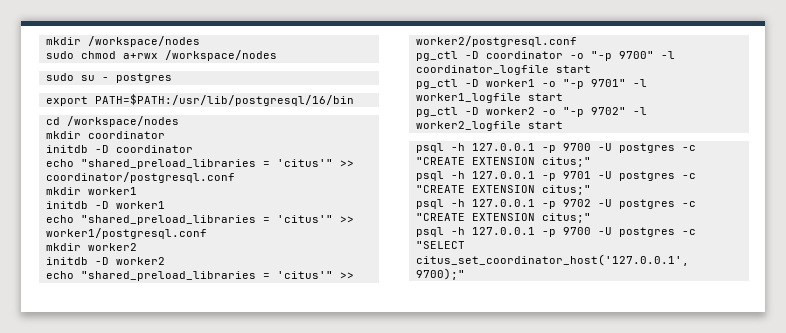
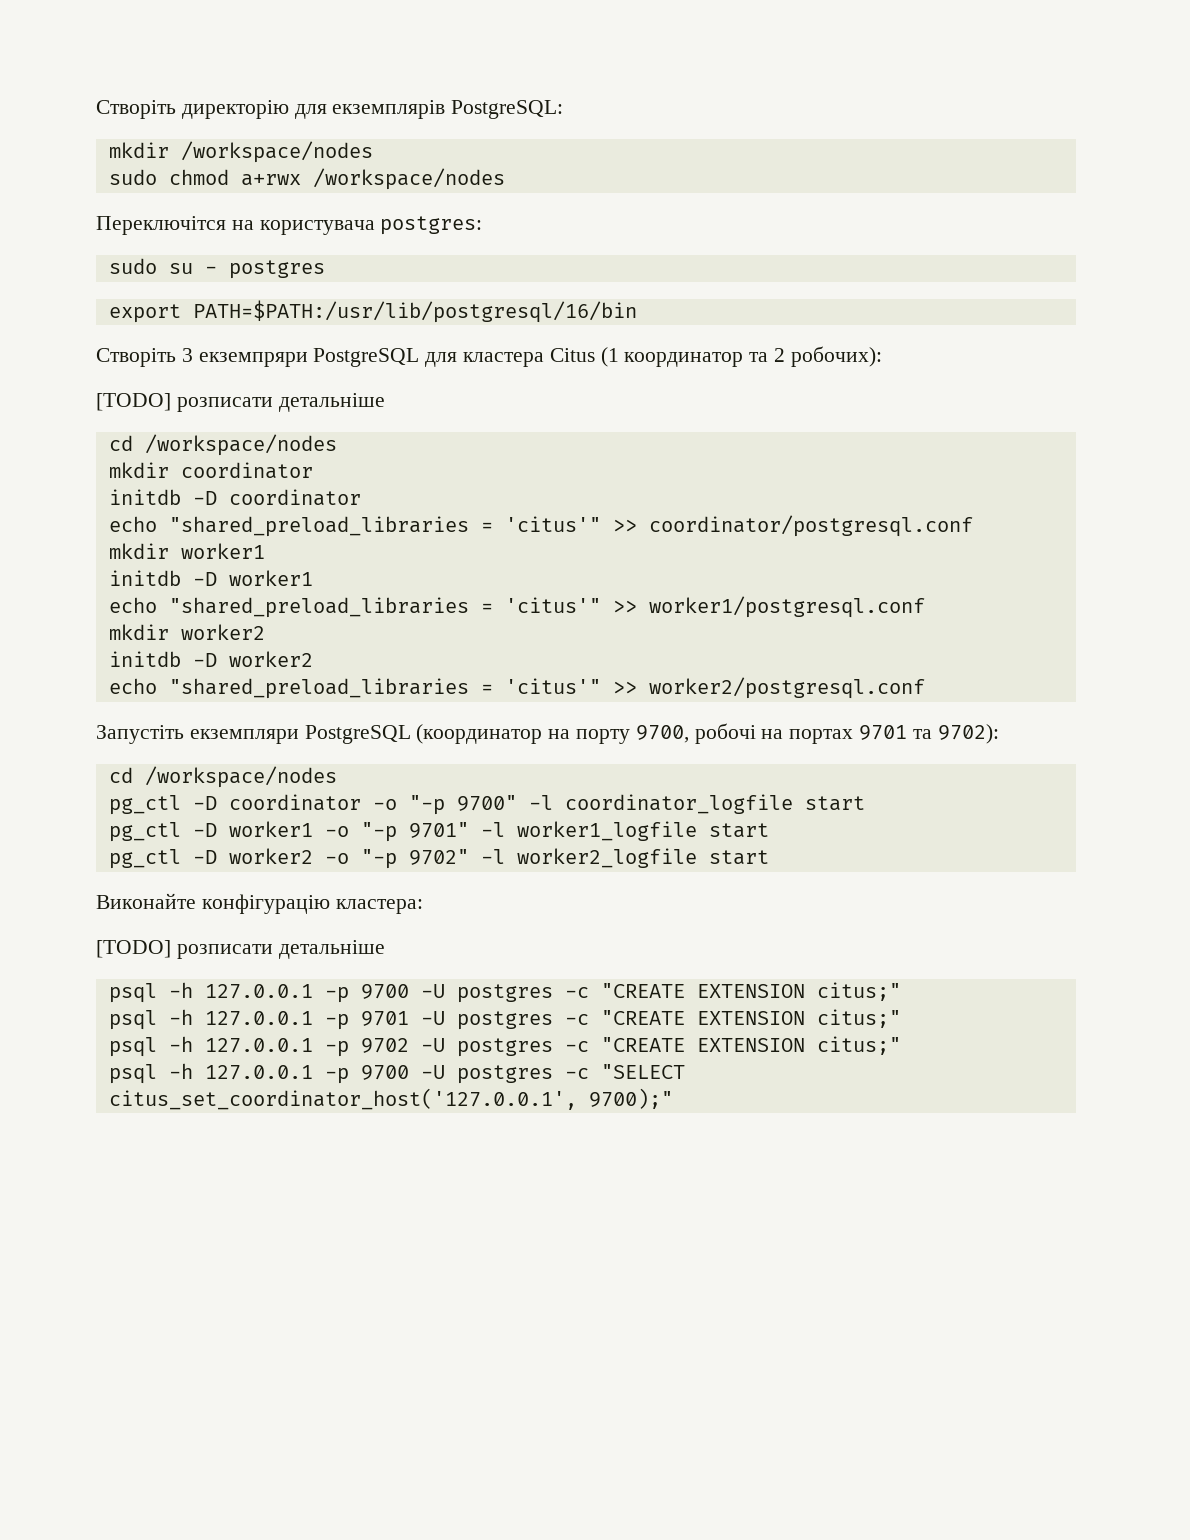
+ Створіть директорію для екземплярів PostgreSQL:
+ Переключітся на користувача postgres:
+ Створіть 3 екземпряри PostgreSQL для кластера Citus (1 координатор та 2 робочих):
+ [TODO] розписати детальніше
+ Запустіть екземпляри PostgreSQL (координатор на порту 9700, робочі на портах 9701 та 9702):
+ cd /workspace/nodes
+ Виконайте конфігурацію кластера:
+ [TODO] розписати детальніше

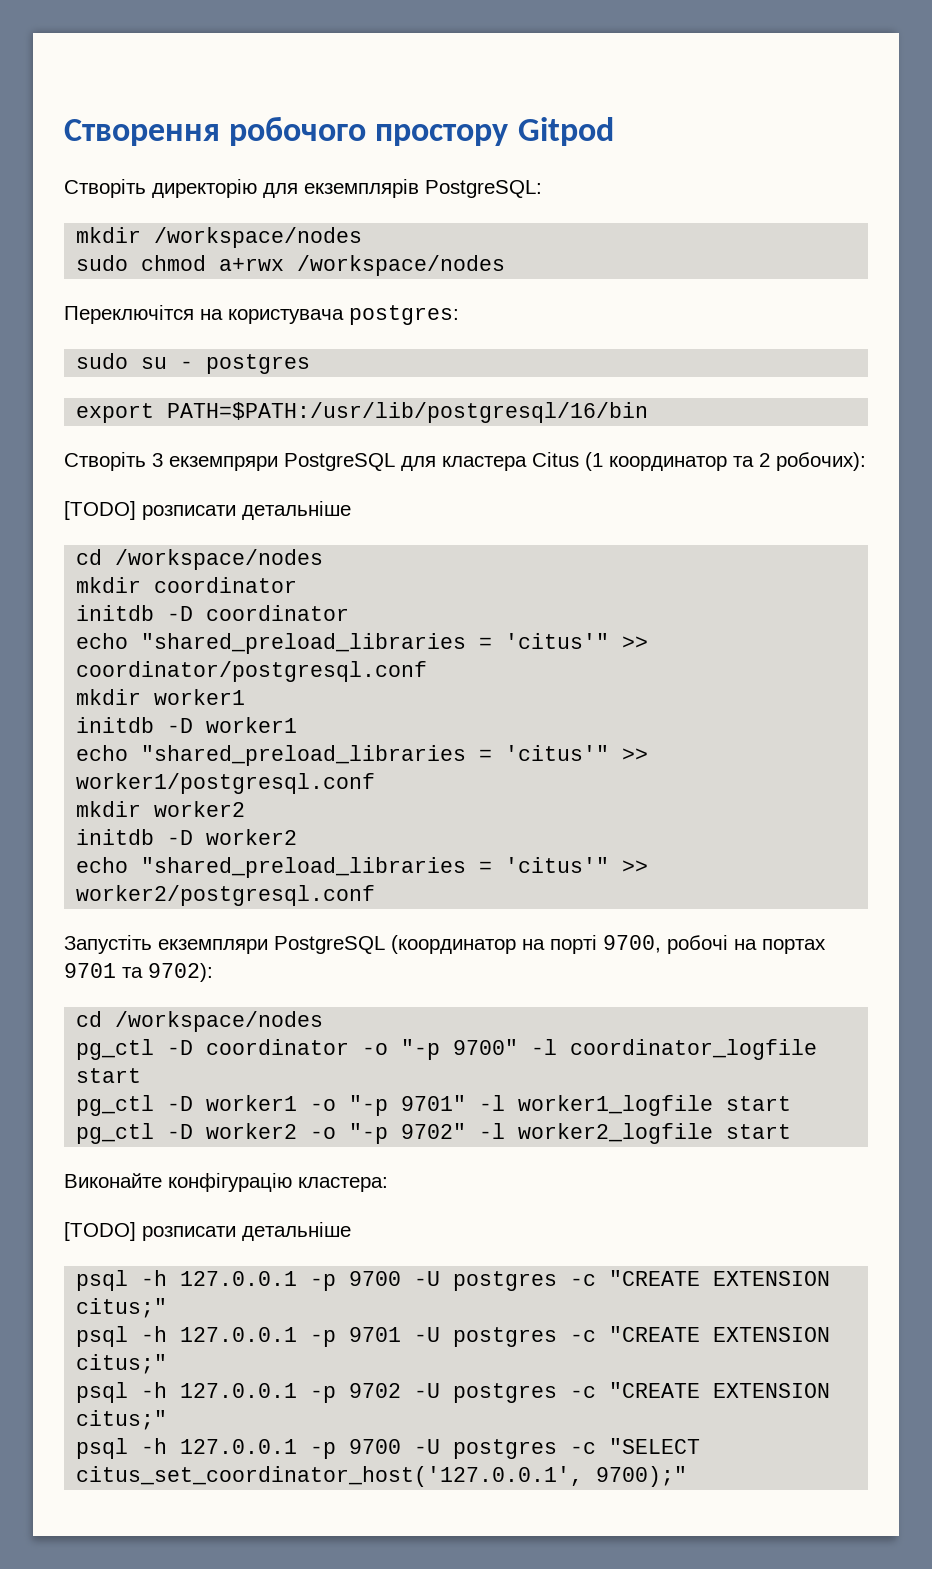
+ Створення робочого простору Gitpod
- Запустіть екземпляри PostgreSQL (координатор на порту 9700, робочі на портах 9701 та 9702):
+ Запустіть екземпляри PostgreSQL (координатор на порті 9700, робочі на портах 9701 та 9702):

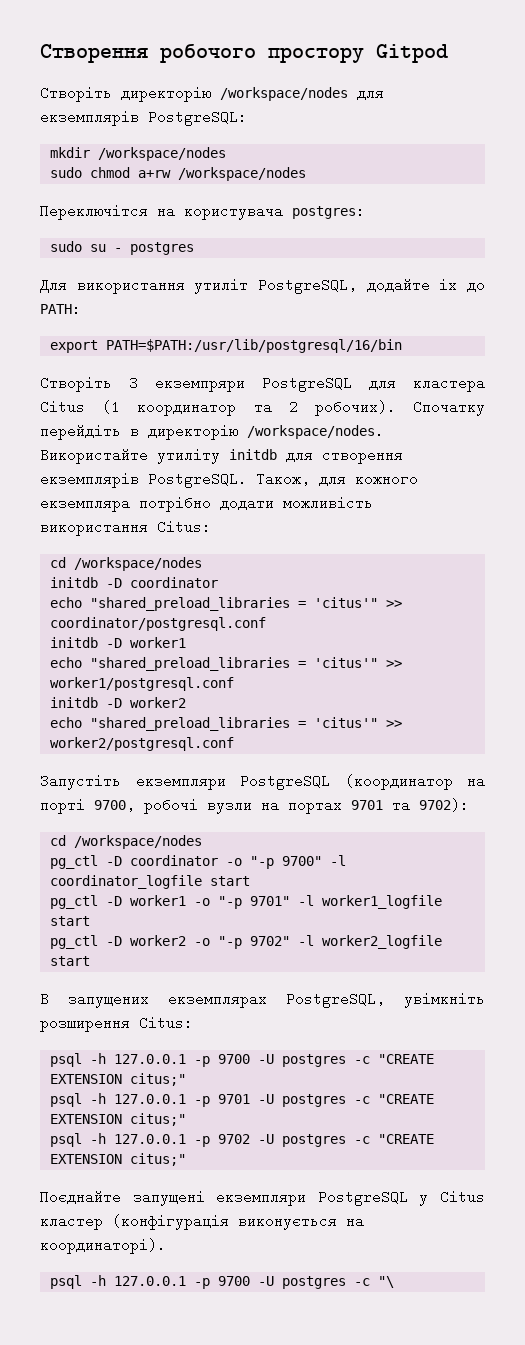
- Створіть директорію для екземплярів PostgreSQL:
+ Створіть директорію /workspace/nodes для екземплярів PostgreSQL:
- sudo chmod a+rwx /workspace/nodes
+ sudo chmod a+rw /workspace/nodes
+ Для використання утиліт PostgreSQL, додайте іх до PATH:
- Створіть 3 екземпряри PostgreSQL для кластера Citus (1 координатор та 2 робочих):
- [TODO] розписати детальніше
+ Створіть 3 екземпряри PostgreSQL для кластера Citus (1 координатор та 2 робочих). Спочатку перейдіть в директорію /workspace/nodes. Використайте утиліту initdb для створення екземплярів PostgreSQL. Також, для кожного екземпляра потрібно додати можливість використання Citus:
  cd /workspace/nodes
- mkdir coordinator
- mkdir worker1
- mkdir worker2
- Запустіть екземпляри PostgreSQL (координатор на порті 9700, робочі на портах 9701 та 9702):
+ Запустіть екземпляри PostgreSQL (координатор на порті 9700, робочі вузли на портах 9701 та 9702):
- Виконайте конфігурацію кластера:
- [TODO] розписати детальніше
+ В запущених екземплярах PostgreSQL, увімкніть розширення Citus:
- psql -h 127.0.0.1 -p 9700 -U postgres -c "SELECT citus_set_coordinator_host('127.0.0.1', 9700);"
+ Поєднайте запущені екземпляри PostgreSQL у Citus кластер (конфігурація виконується на координаторі).
+ psql -h 127.0.0.1 -p 9700 -U postgres -c "\

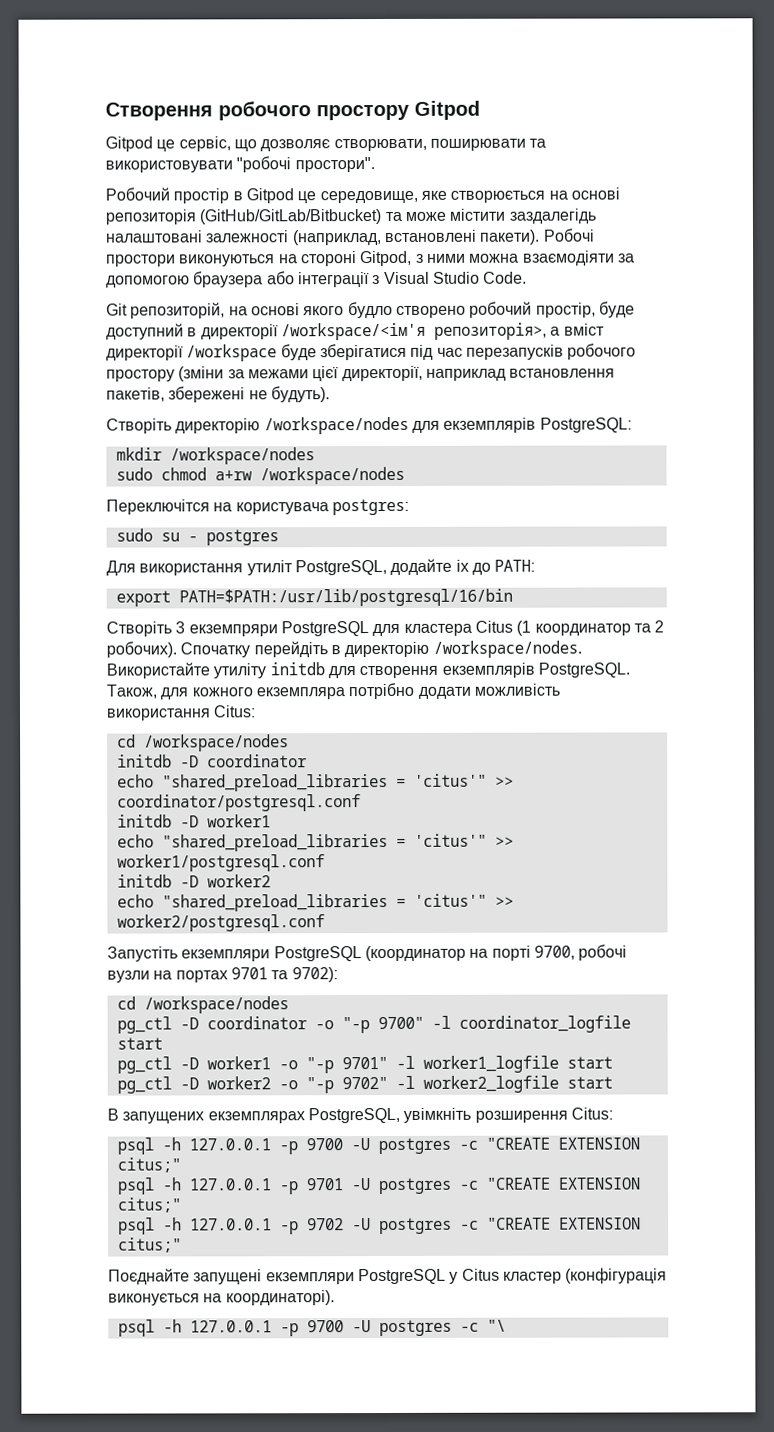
+ Gitpod це сервіс, що дозволяє створювати, поширювати та використовувати "робочі простори".
+ Робочий простір в Gitpod це середовище, яке створюється на основі репозиторія (GitHub/GitLab/Bitbucket) та може містити заздалегідь налаштовані залежності (наприклад, встановлені пакети). Робочі простори виконуються на стороні Gitpod, з ними можна взаємодіяти за допомогою браузера або інтеграції з Visual Studio Code.
+ Git репозиторій, на основі якого будло створено робочий простір, буде доступний в директорії /workspace/<ім'я репозиторія>, а вміст директорії /workspace буде зберігатися під час перезапусків робочого простору (зміни за межами цієї директорії, наприклад встановлення пакетів, збережені не будуть).

